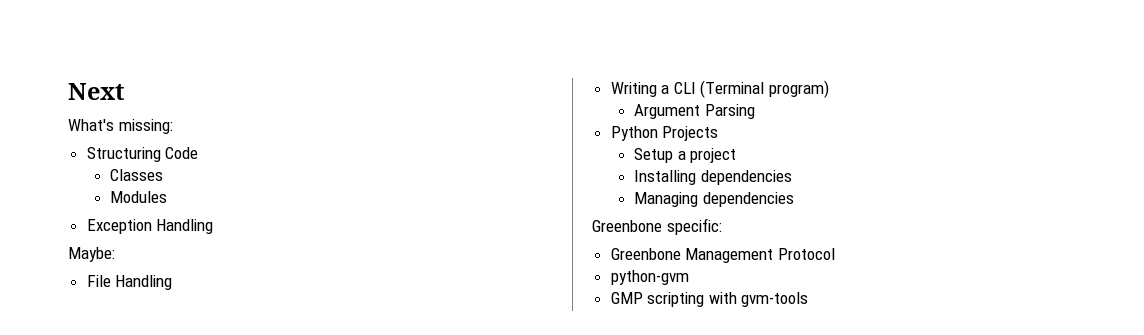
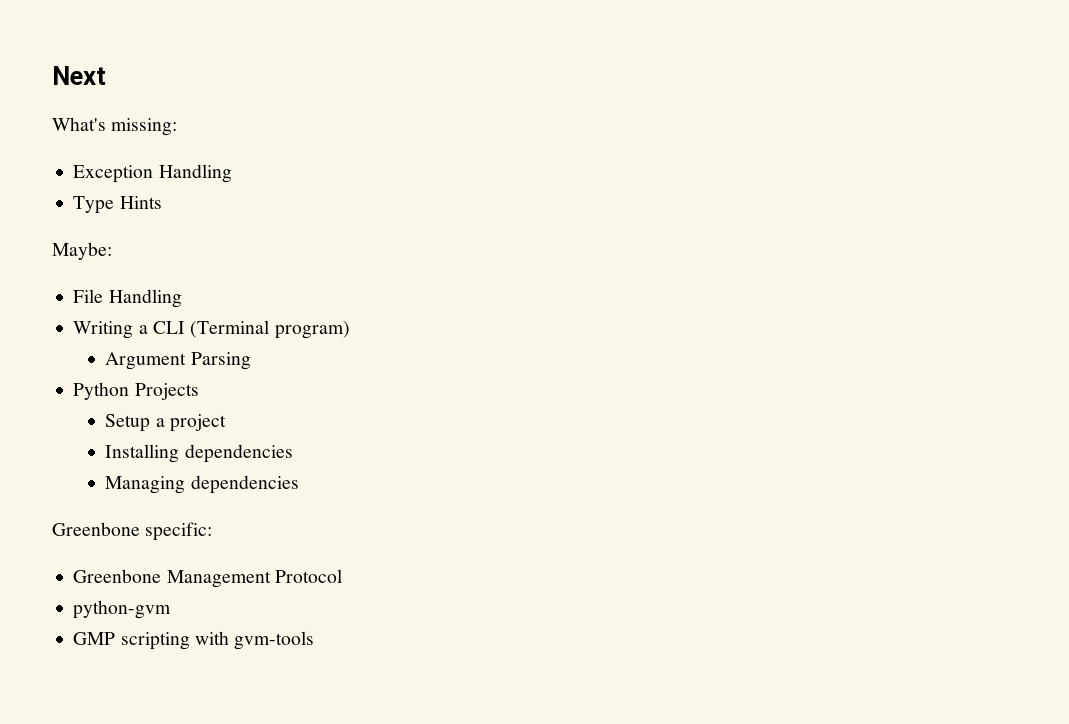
- Structuring Code
- Classes
- Modules
+ Type Hints

